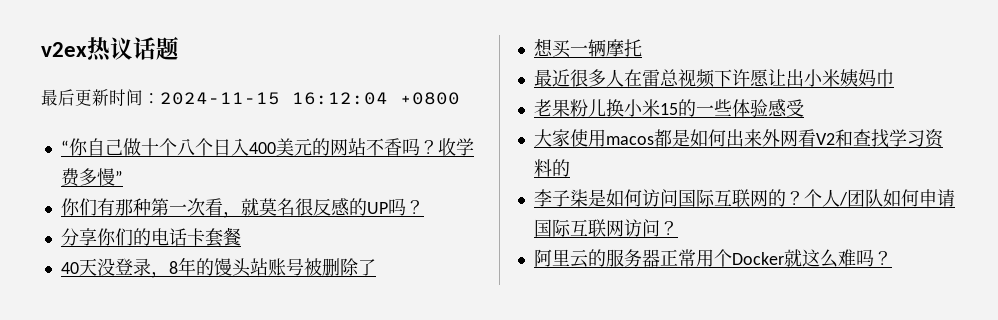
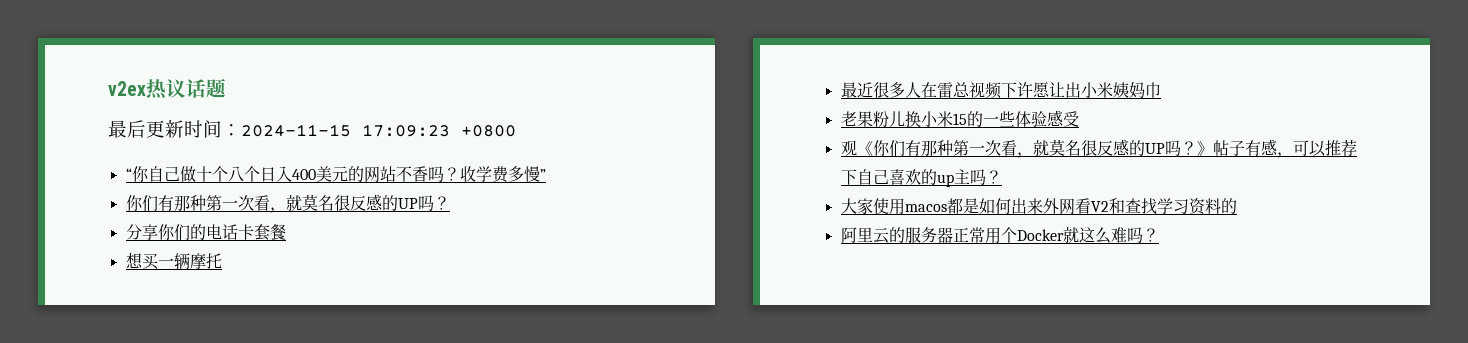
- 最后更新时间：2024-11-15 16:12:04 +0800
+ 最后更新时间：2024-11-15 17:09:23 +0800
- 40天没登录，8年的馒头站账号被删除了
+ 观《你们有那种第一次看，就莫名很反感的UP吗？》帖子有感，可以推荐下自己喜欢的up主吗？
- 李子柒是如何访问国际互联网的？个人/团队如何申请国际互联网访问？

